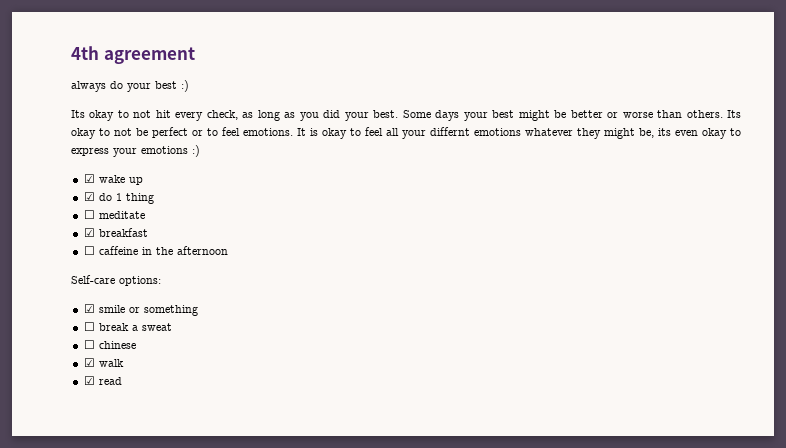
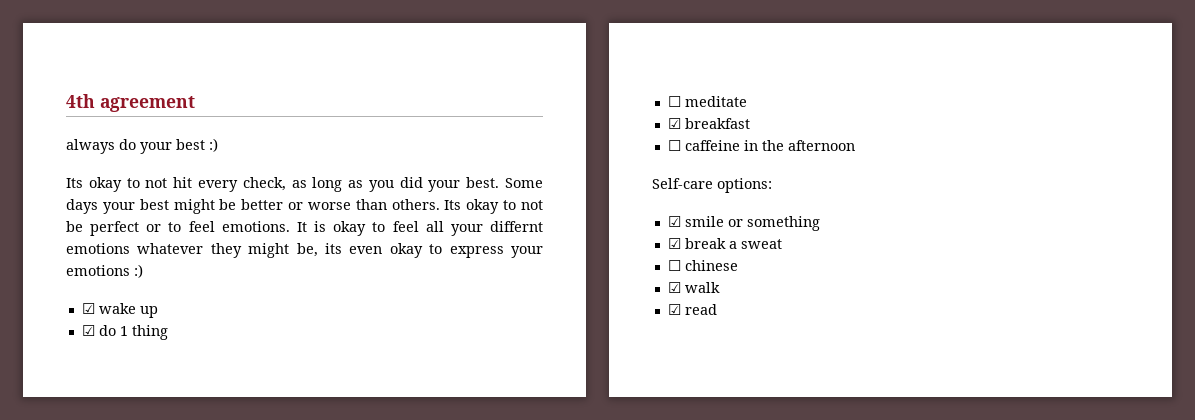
- ☐ break a sweat
+ ☑ break a sweat

